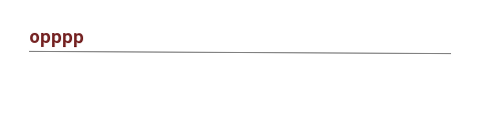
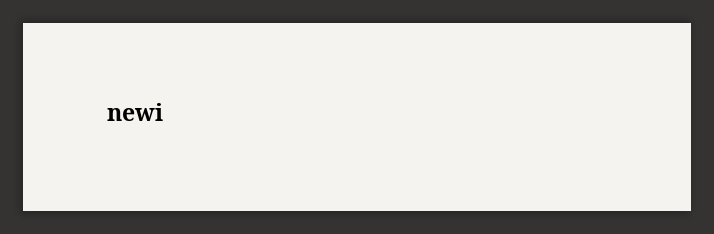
- opppp
+ newi

